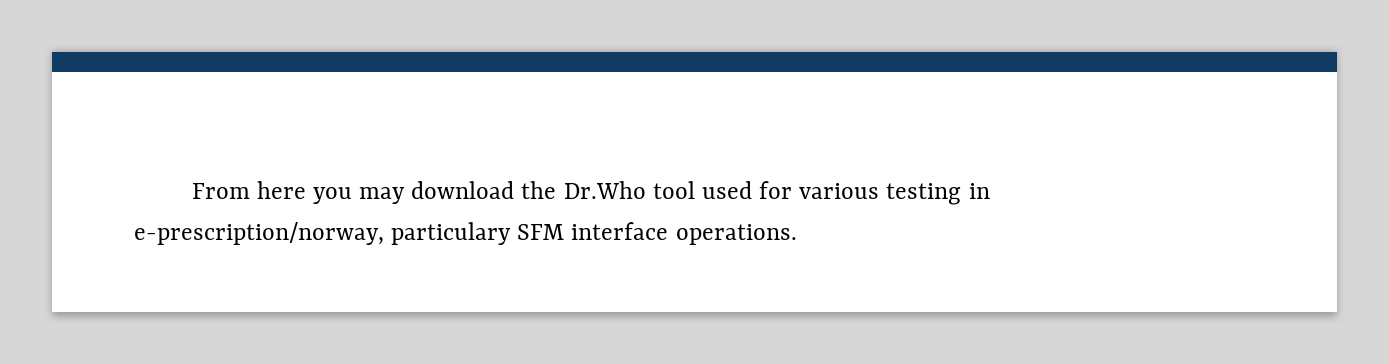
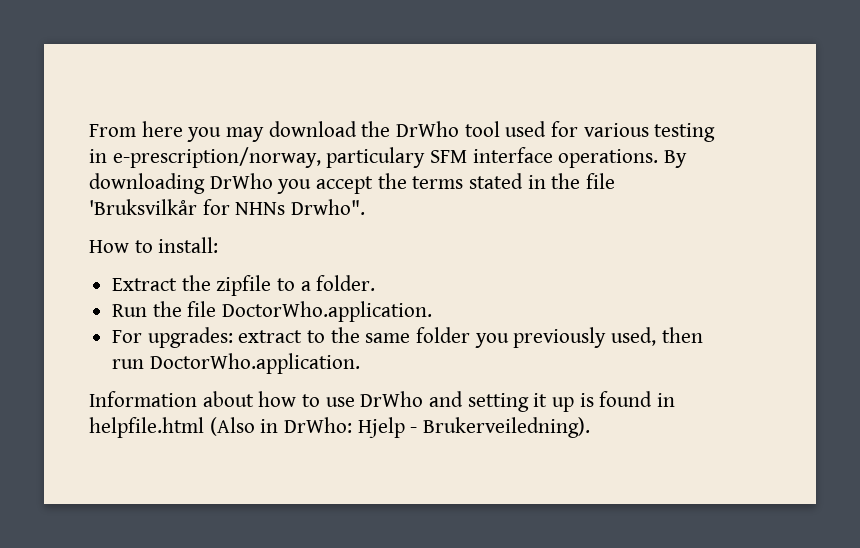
- From here you may download the Dr.Who tool used for various testing in e-prescription/norway, particulary SFM interface operations.
+ From here you may download the DrWho tool used for various testing in e-prescription/norway, particulary SFM interface operations.
+ By downloading DrWho you accept the terms stated in the file 'Bruksvilkår for NHNs Drwho".
+ How to install:
+ Extract the zipfile to a folder.
+ Run the file DoctorWho.application.
+ For upgrades: extract to the same folder you previously used, then run DoctorWho.application.
+ Information about how to use DrWho and setting it up is found in helpfile.html (Also in DrWho: Hjelp - Brukerveiledning).

